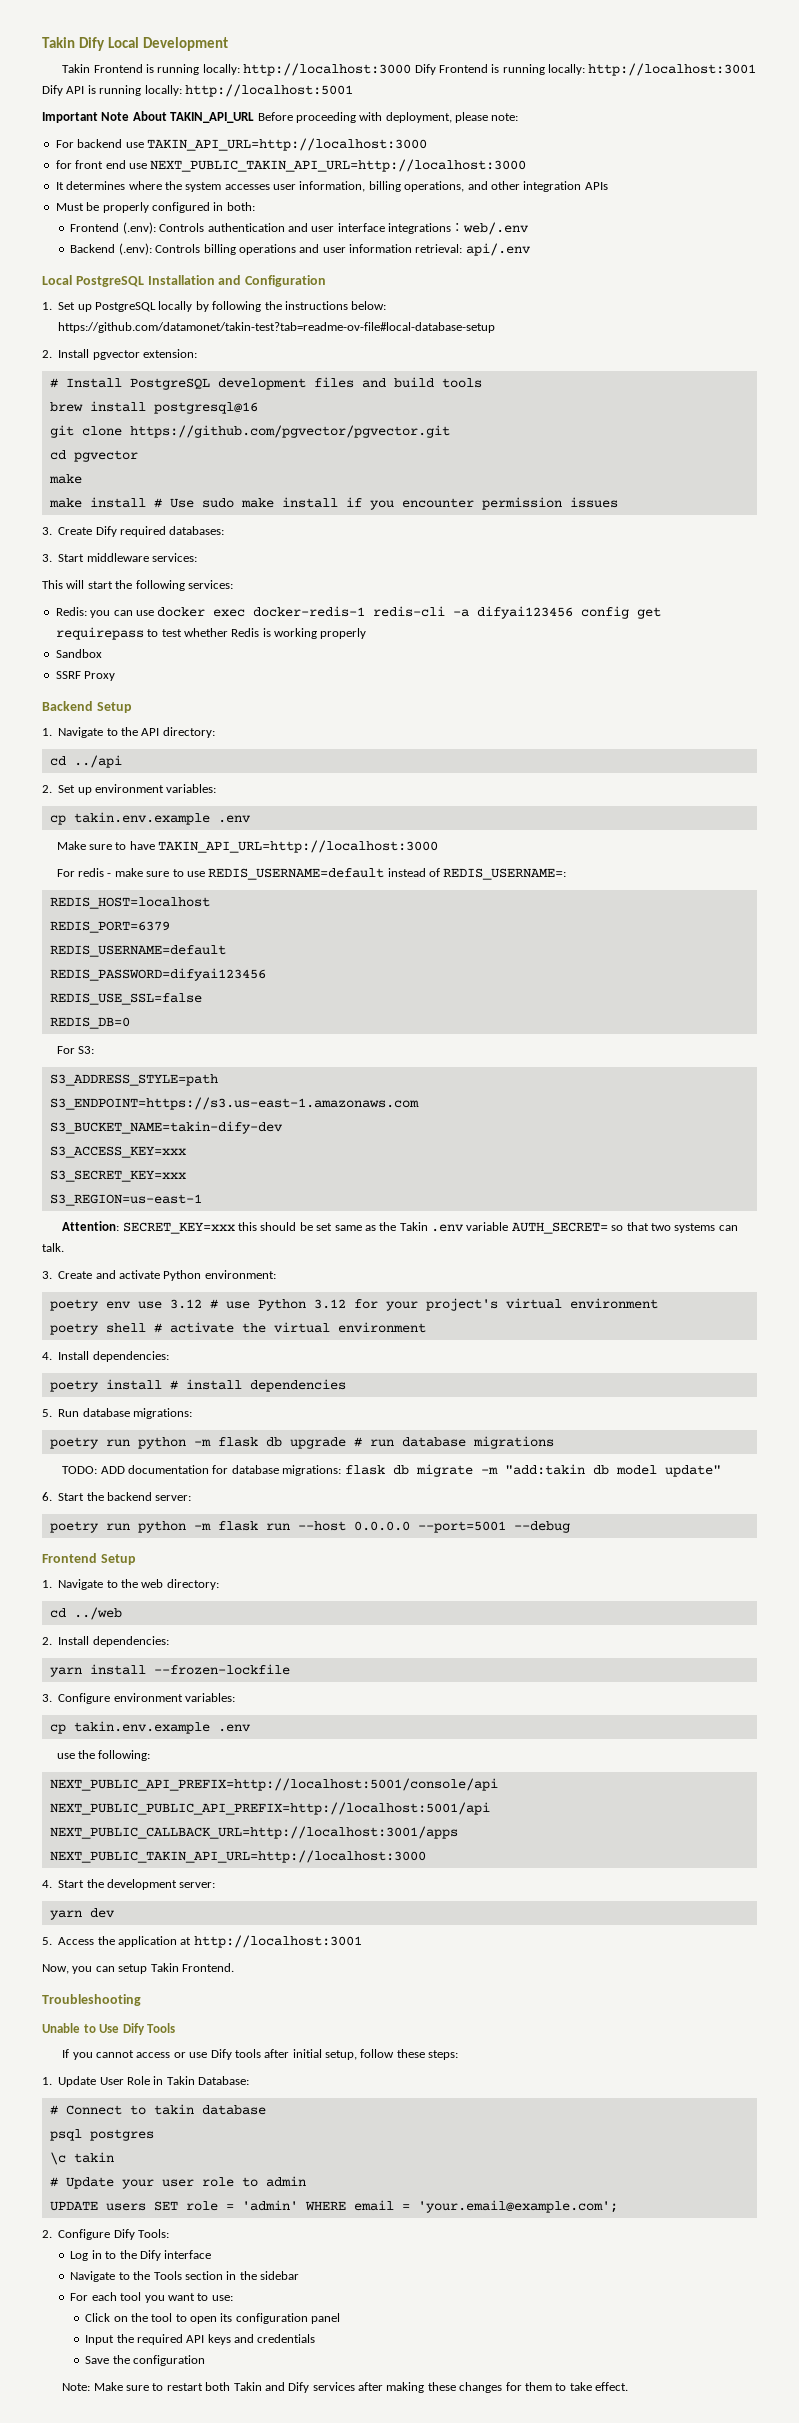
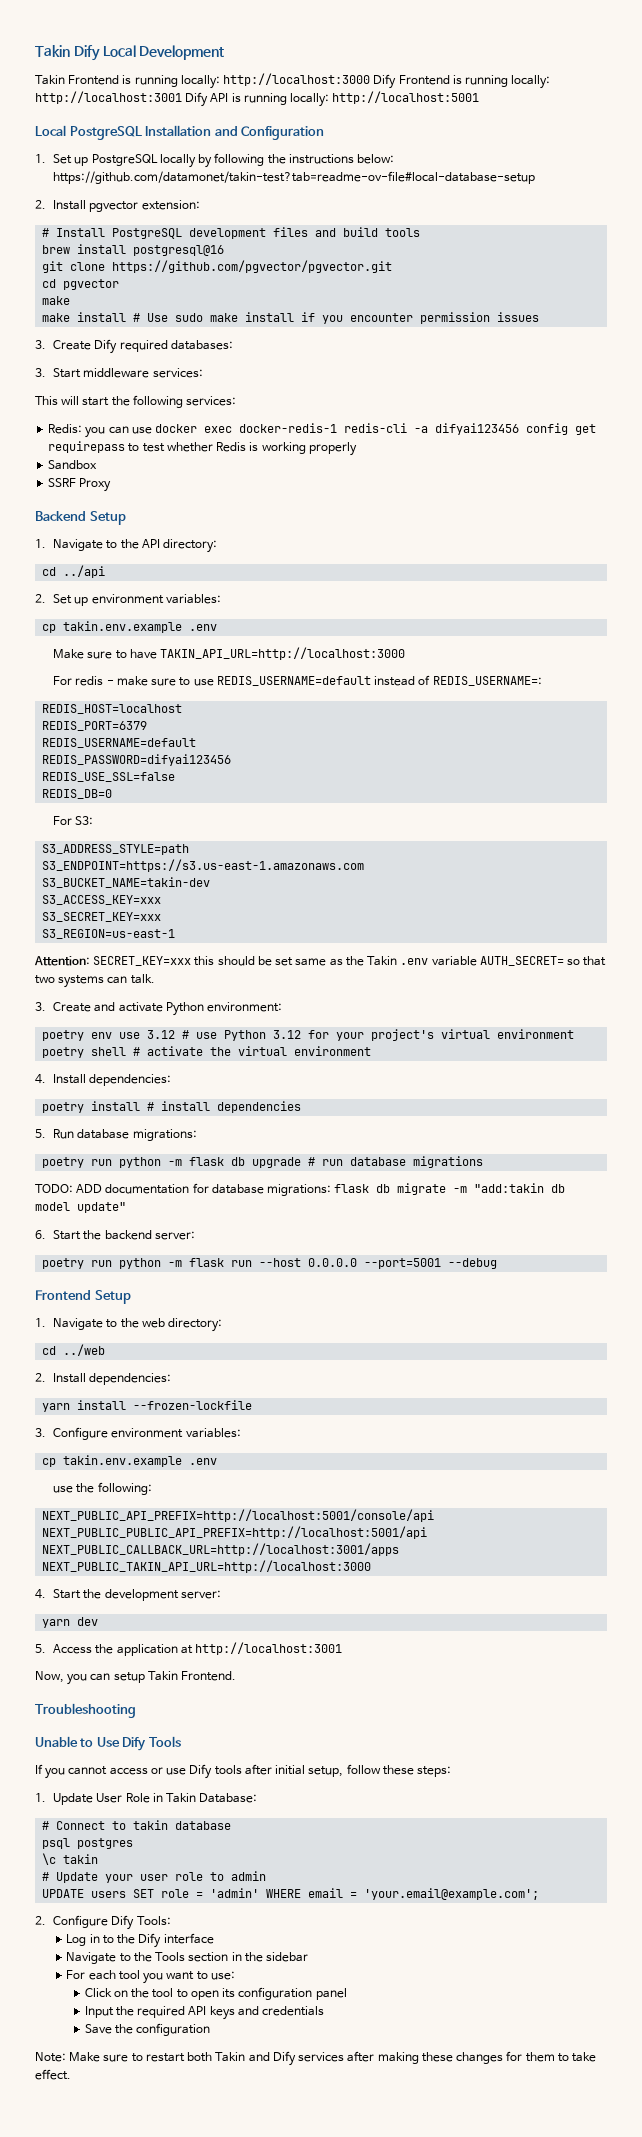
- Important Note About TAKIN_API_URL Before proceeding with deployment, please note:
- For backend use TAKIN_API_URL=http://localhost:3000
- for front end use NEXT_PUBLIC_TAKIN_API_URL=http://localhost:3000
- It determines where the system accesses user information, billing operations, and other integration APIs
- Must be properly configured in both:
- Frontend (.env): Controls authentication and user interface integrations：web/.env
- Backend (.env): Controls billing operations and user information retrieval: api/.env
- S3_BUCKET_NAME=takin-dify-dev
+ S3_BUCKET_NAME=takin-dev

